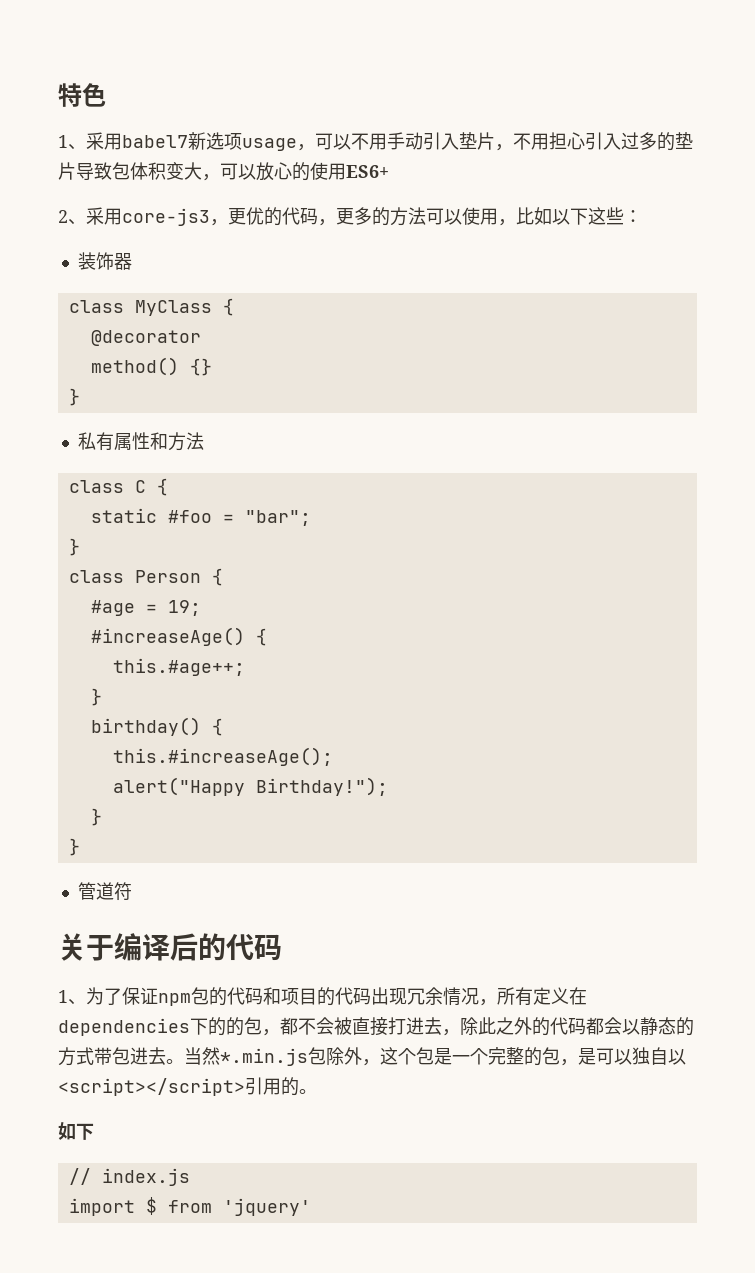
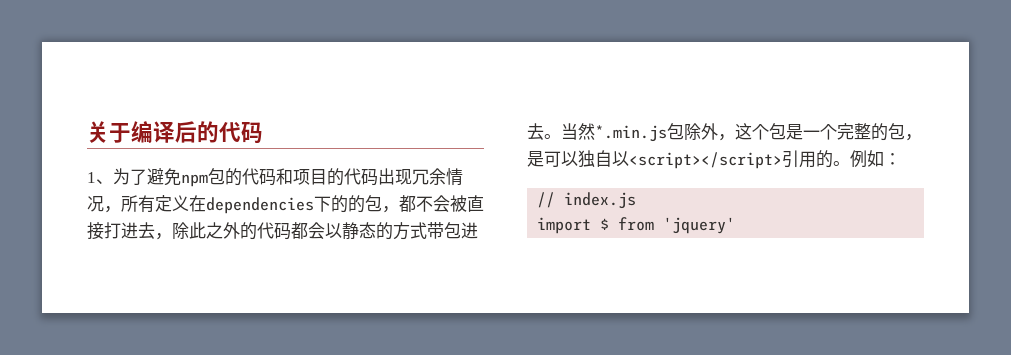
- 特色
- 1、采用babel7新选项usage，可以不用手动引入垫片，不用担心引入过多的垫片导致包体积变大，可以放心的使用ES6+
- 2、采用core-js3，更优的代码，更多的方法可以使用，比如以下这些：
- 装饰器
- class MyClass {
- @decorator
- method() {}
- }
- 私有属性和方法
- class C {
- static #foo = "bar";
- }
- class Person {
- #age = 19;
- #increaseAge() {
- this.#age++;
- }
- birthday() {
- this.#increaseAge();
- alert("Happy Birthday!");
- }
- }
- 管道符
- 1、为了保证npm包的代码和项目的代码出现冗余情况，所有定义在dependencies下的的包，都不会被直接打进去，除此之外的代码都会以静态的方式带包进去。
+ 1、为了避免npm包的代码和项目的代码出现冗余情况，所有定义在dependencies下的的包，都不会被直接打进去，除此之外的代码都会以静态的方式带包进去。
- 当然*.min.js包除外，这个包是一个完整的包，是可以独自以<script></script>引用的。
- 如下
+ 当然*.min.js包除外，这个包是一个完整的包，是可以独自以<script></script>引用的。例如：

